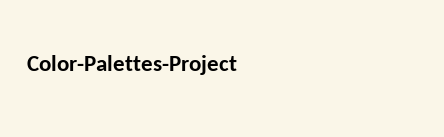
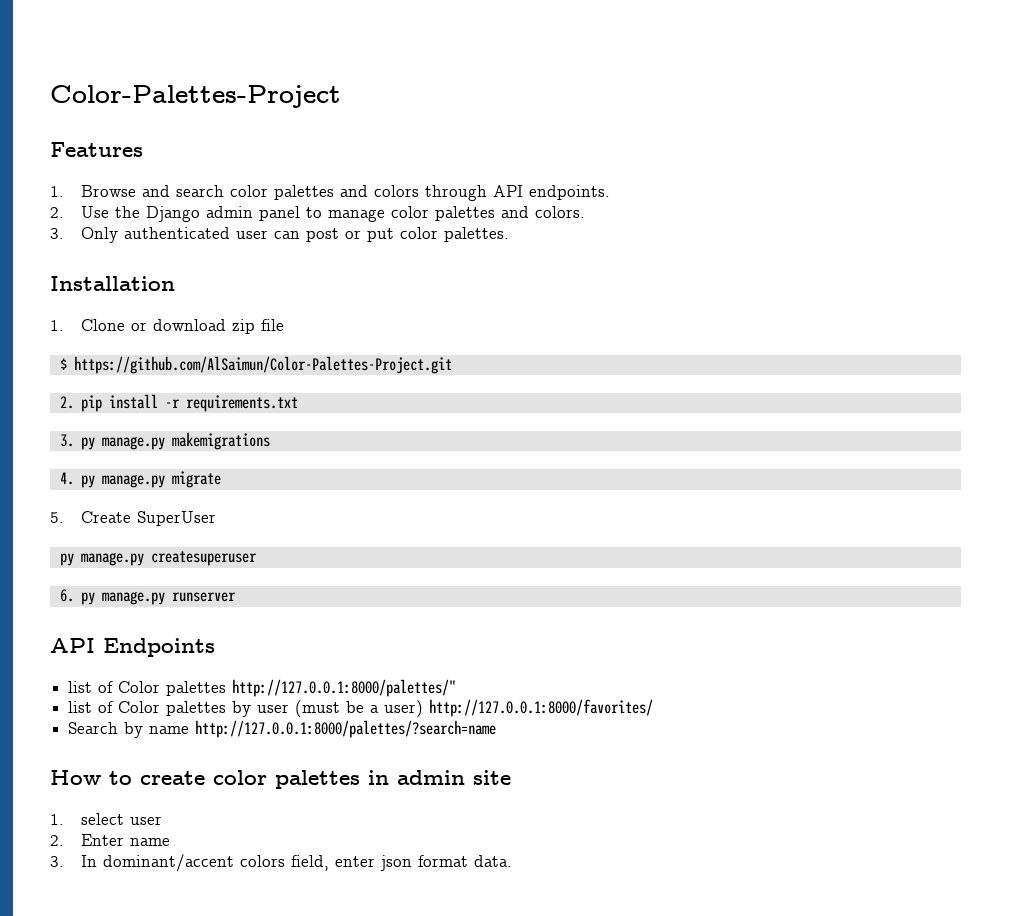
+ Features
+ 1. Browse and search color palettes and colors through API endpoints.
+ 2. Use the Django admin panel to manage color palettes and colors.
+ 3. Only authenticated user can post or put color palettes.
+ Installation
+ 1. Clone or download zip file
+ $ https://github.com/AlSaimun/Color-Palettes-Project.git
+ 2. pip install -r requirements.txt
+ 3. py manage.py makemigrations
+ 4. py manage.py migrate
+ 5. Create SuperUser
+ py manage.py createsuperuser
+ 6. py manage.py runserver
+ API Endpoints
+ list of Color palettes http://127.0.0.1:8000/palettes/"
+ list of Color palettes by user (must be a user) http://127.0.0.1:8000/favorites/
+ Search by name http://127.0.0.1:8000/palettes/?search=name
+ How to create color palettes in admin site
+ 1. select user
+ 2. Enter name
+ 3. In dominant/accent colors field, enter json format data.

